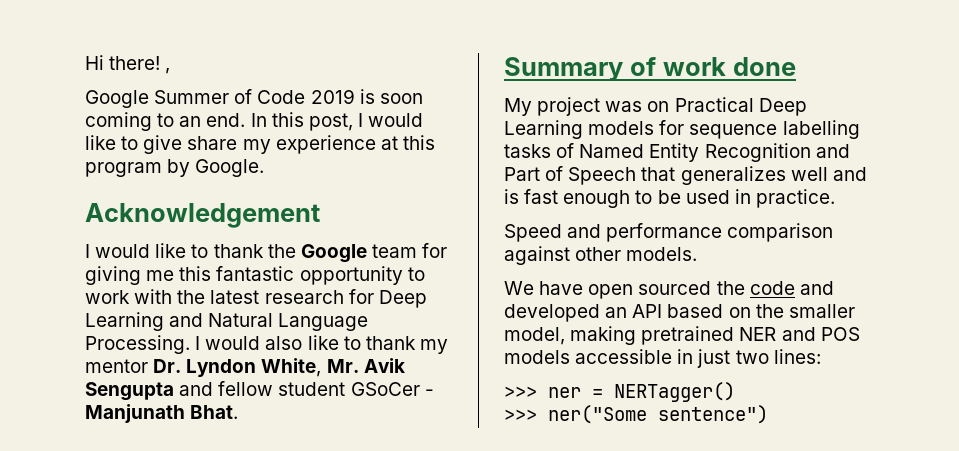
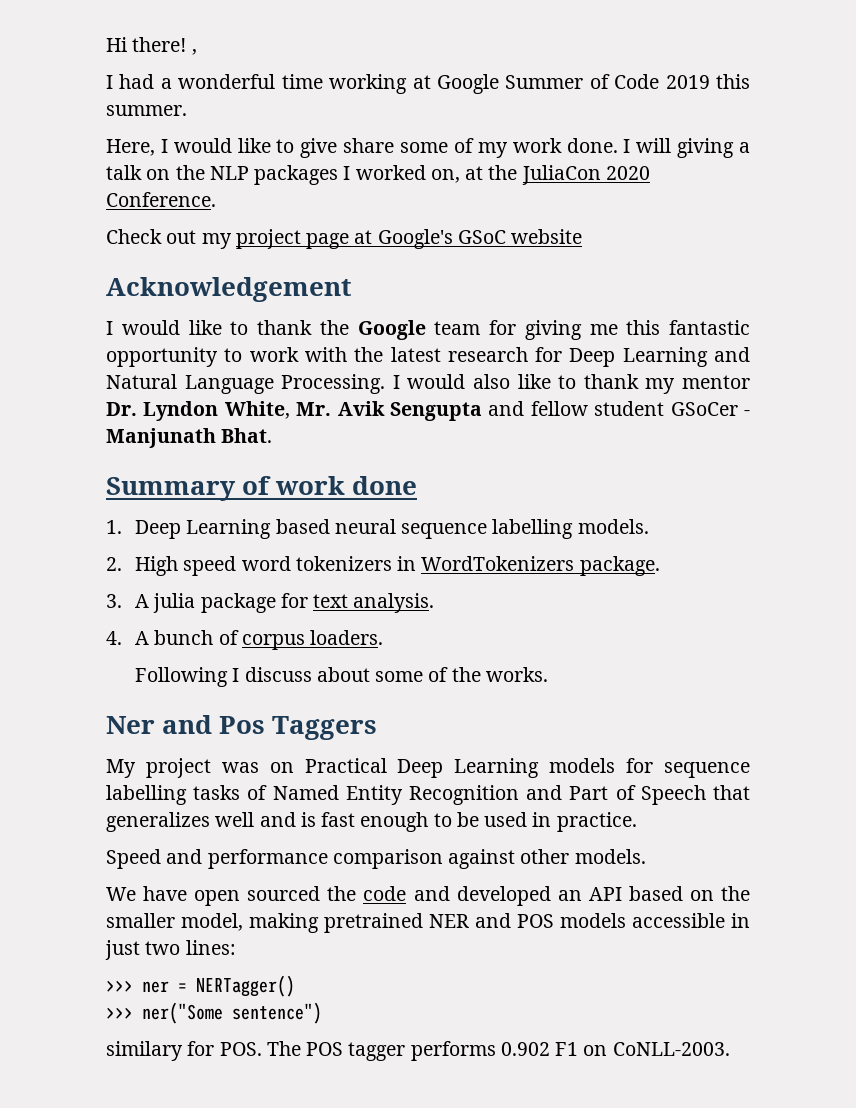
- Google Summer of Code 2019 is soon coming to an end. In this post, I would like to give share my experience at this program by Google.
+ I had a wonderful time working at Google Summer of Code 2019 this summer.
+ Here, I would like to give share some of my work done. I will giving a talk on the NLP packages I worked on, at the JuliaCon 2020 Conference.
+ Check out my project page at Google's GSoC website
+ 1. Deep Learning based neural sequence labelling models.
+ 2. High speed word tokenizers in WordTokenizers package.
+ 3. A julia package for text analysis.
+ 4. A bunch of corpus loaders.
+ Following I discuss about some of the works.
+ Ner and Pos Taggers
+ similary for POS. The POS tagger performs 0.902 F1 on CoNLL-2003.

